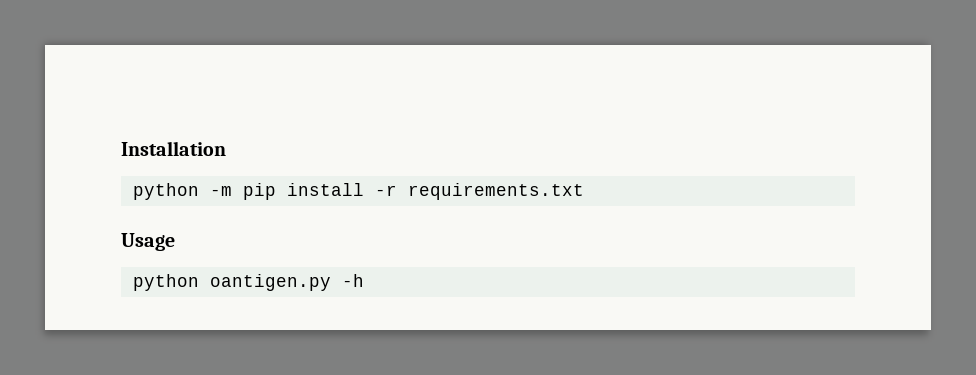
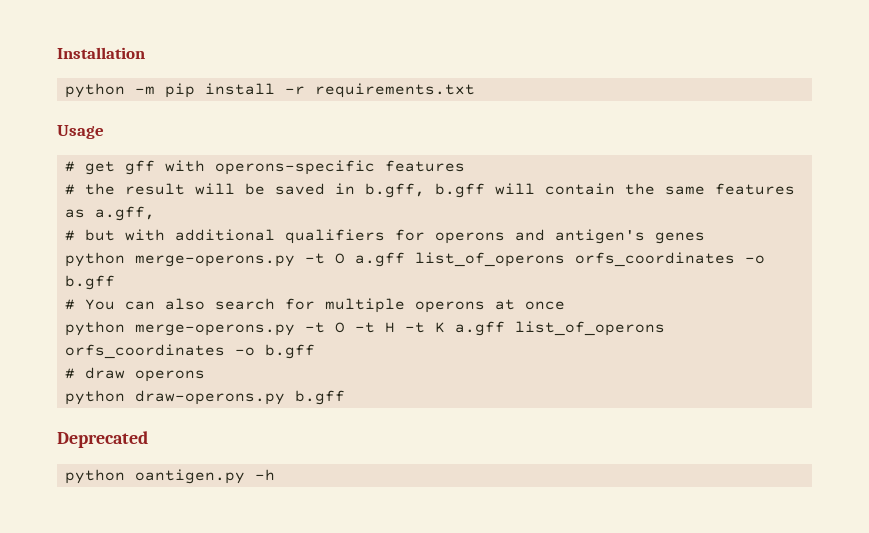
+ # get gff with operons-specific features
+ # the result will be saved in b.gff, b.gff will contain the same features as a.gff,
+ # but with additional qualifiers for operons and antigen's genes
+ python merge-operons.py -t O a.gff list_of_operons orfs_coordinates -o b.gff
+ # You can also search for multiple operons at once
+ python merge-operons.py -t O -t H -t K a.gff list_of_operons orfs_coordinates -o b.gff
+ # draw operons
+ python draw-operons.py b.gff
+ Deprecated

